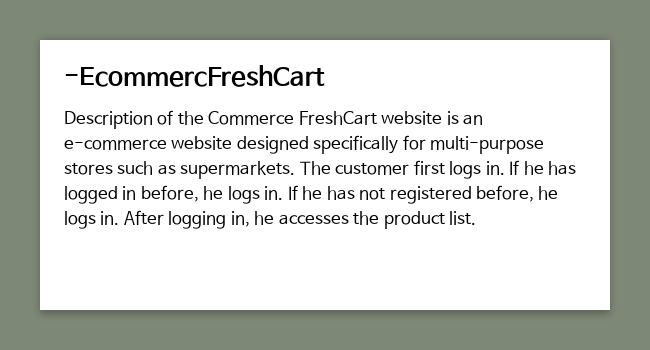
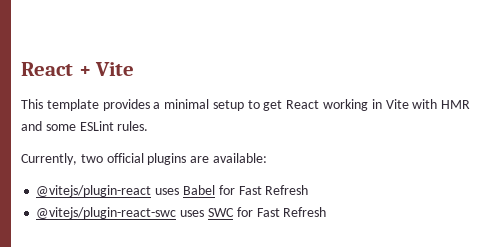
- -EcommercFreshCart
- Description of the Commerce FreshCart website is an e-commerce website designed specifically for multi-purpose stores such as supermarkets. The customer first logs in. If he has logged in before, he logs in. If he has not registered before, he logs in. After logging in, he accesses the product list.
+ React + Vite
+ This template provides a minimal setup to get React working in Vite with HMR and some ESLint rules.
+ Currently, two official plugins are available:
+ @vitejs/plugin-react uses Babel for Fast Refresh
+ @vitejs/plugin-react-swc uses SWC for Fast Refresh

